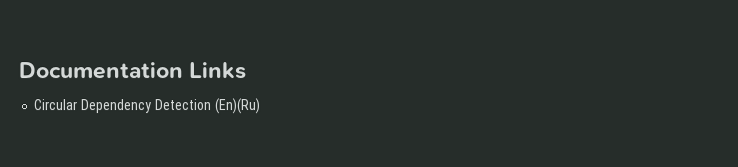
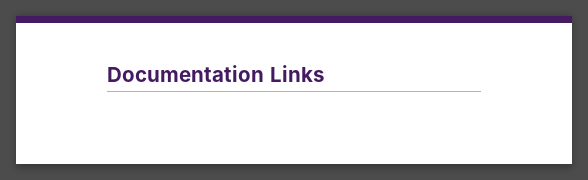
- Circular Dependency Detection (En)(Ru)

